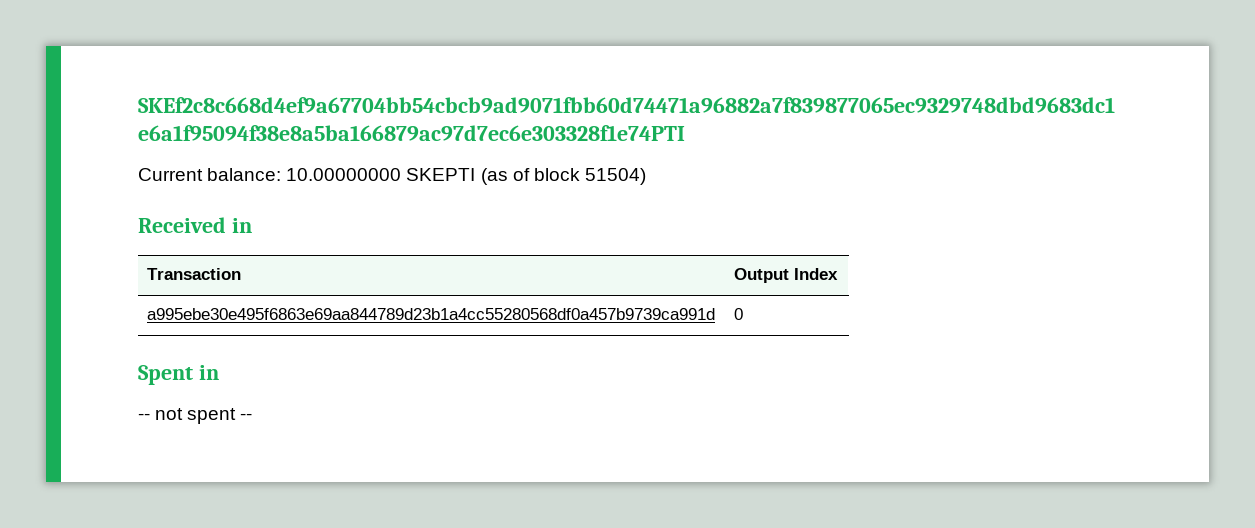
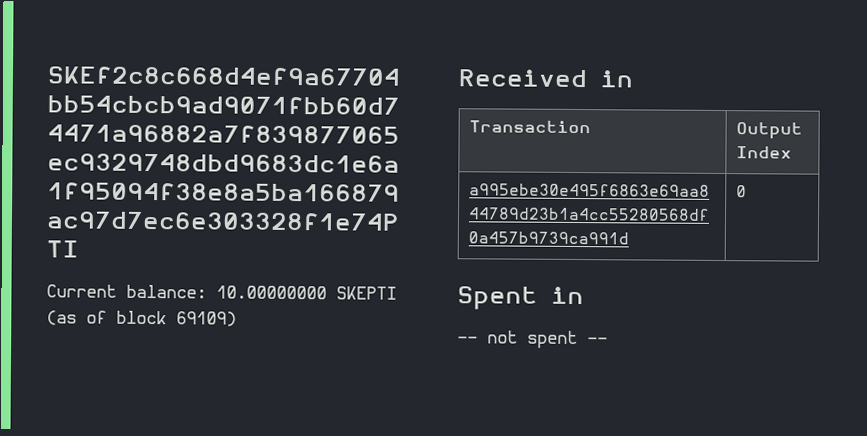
- Current balance: 10.00000000 SKEPTI (as of block 51504)
+ Current balance: 10.00000000 SKEPTI (as of block 69109)

